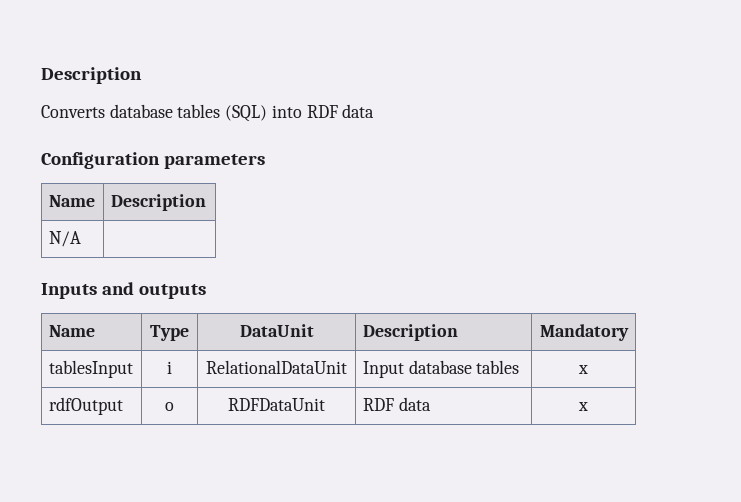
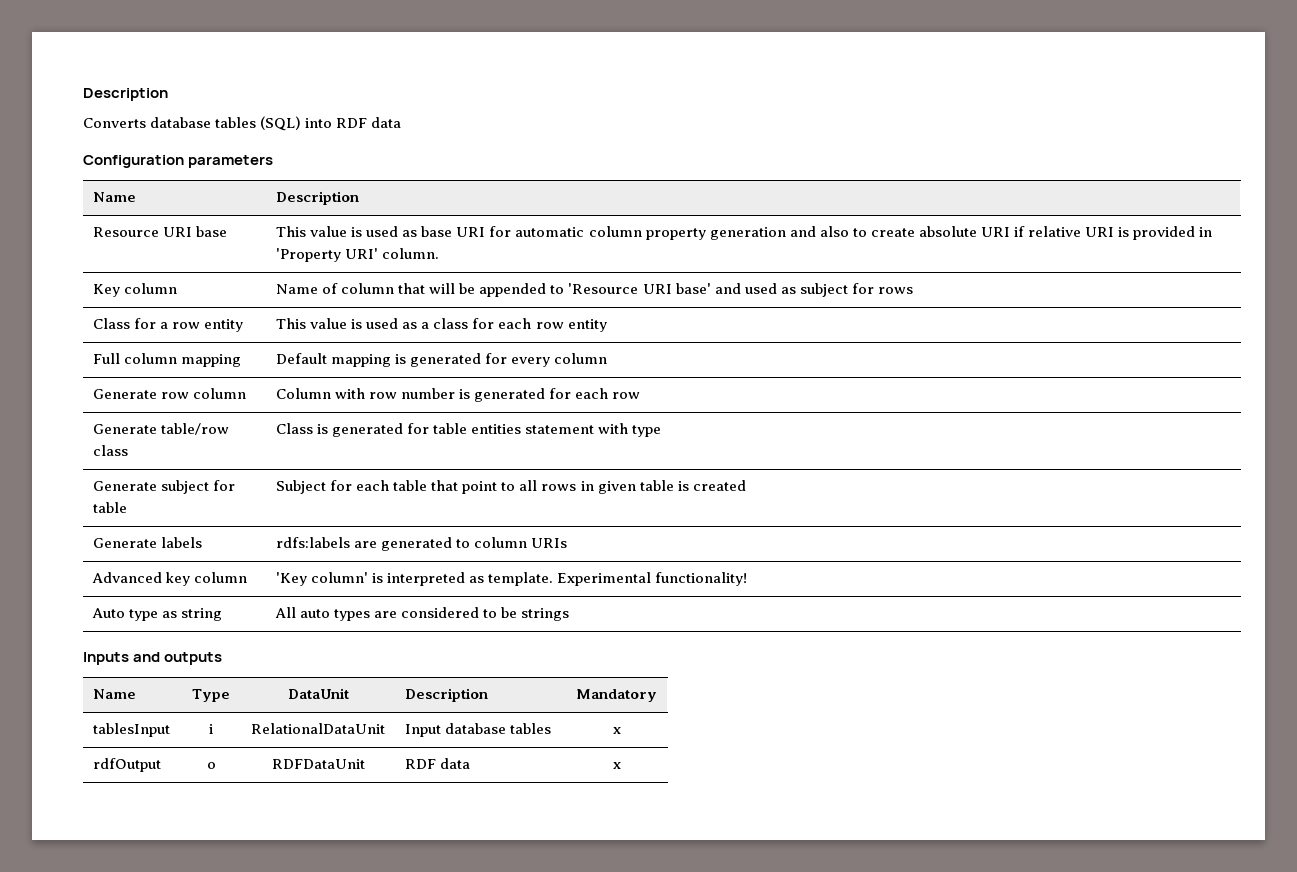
- N/A |
+ Resource URI base | This value is used as base URI for automatic column property generation and also to create absolute URI if relative URI is provided in 'Property URI' column.
+ Key column | Name of column that will be appended to 'Resource URI base' and used as subject for rows
+ Class for a row entity | This value is used as a class for each row entity
+ Full column mapping | Default mapping is generated for every column
+ Generate row column | Column with row number is generated for each row
+ Generate table/row class | Class is generated for table entities statement with type
+ Generate subject for table | Subject for each table that point to all rows in given table is created
+ Generate labels | rdfs:labels are generated to column URIs
+ Advanced key column | 'Key column' is interpreted as template. Experimental functionality!
+ Auto type as string | All auto types are considered to be strings

